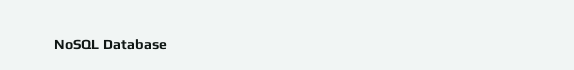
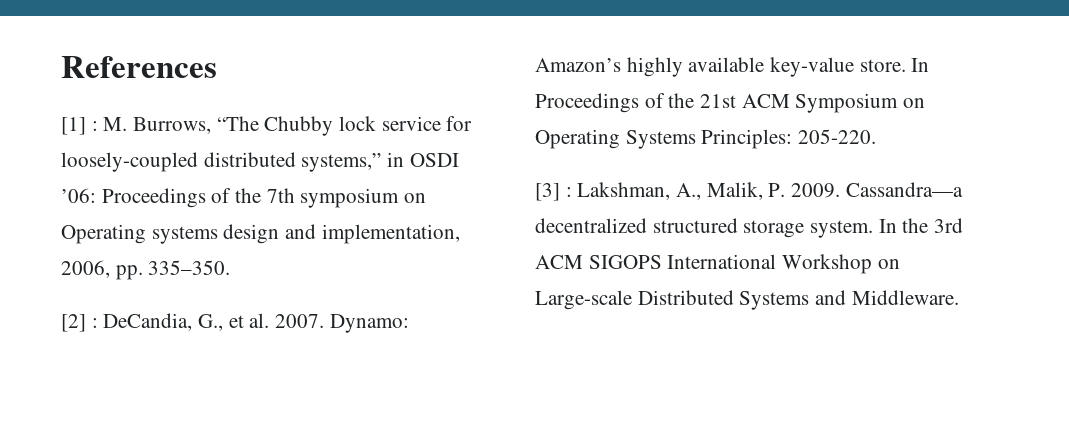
- NoSQL Database
+ References
+ [1] : M. Burrows, “The Chubby lock service for loosely-coupled distributed systems,” in OSDI ’06: Proceedings of the 7th symposium on Operating systems design and implementation, 2006, pp. 335–350.
+ [2] : DeCandia, G., et al. 2007. Dynamo: Amazon’s highly available key-value store. In Proceedings of the 21st ACM Symposium on Operating Systems Principles: 205-220.
+ [3] : Lakshman, A., Malik, P. 2009. Cassandra—a decentralized structured storage system. In the 3rd ACM SIGOPS International Workshop on Large-scale Distributed Systems and Middleware.

